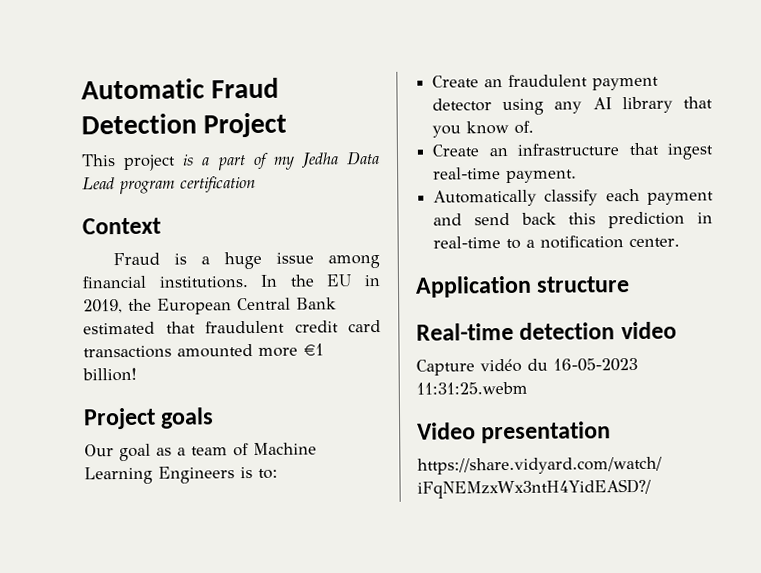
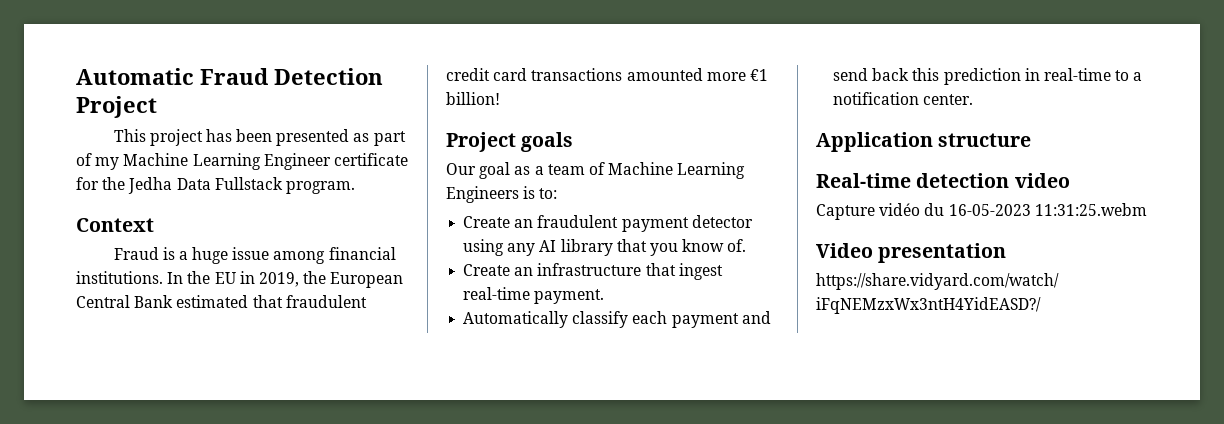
- This project is a part of my Jedha Data Lead program certification
+ This project has been presented as part of my Machine Learning Engineer certificate for the Jedha Data Fullstack program.

